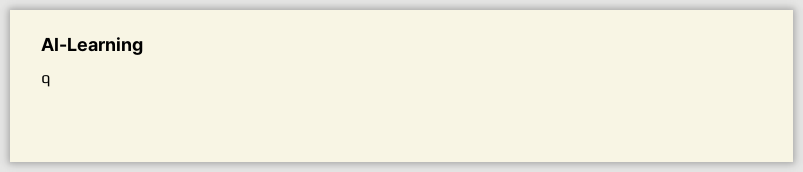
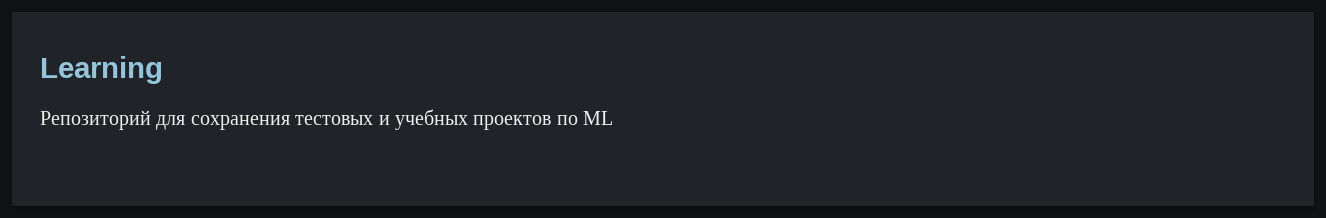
- AI-Learning
- q
+ Learning
+ Репозиторий для сохранения тестовых и учебных проектов по ML

